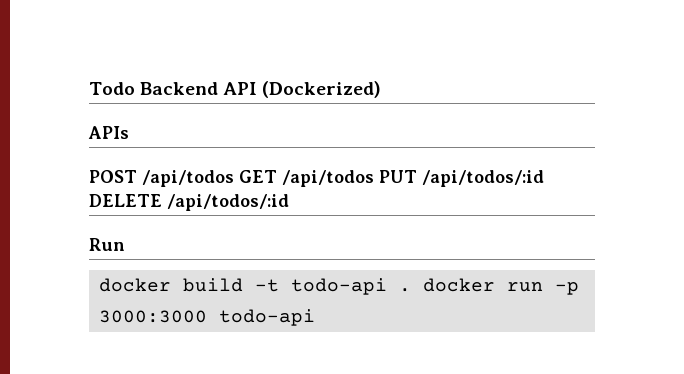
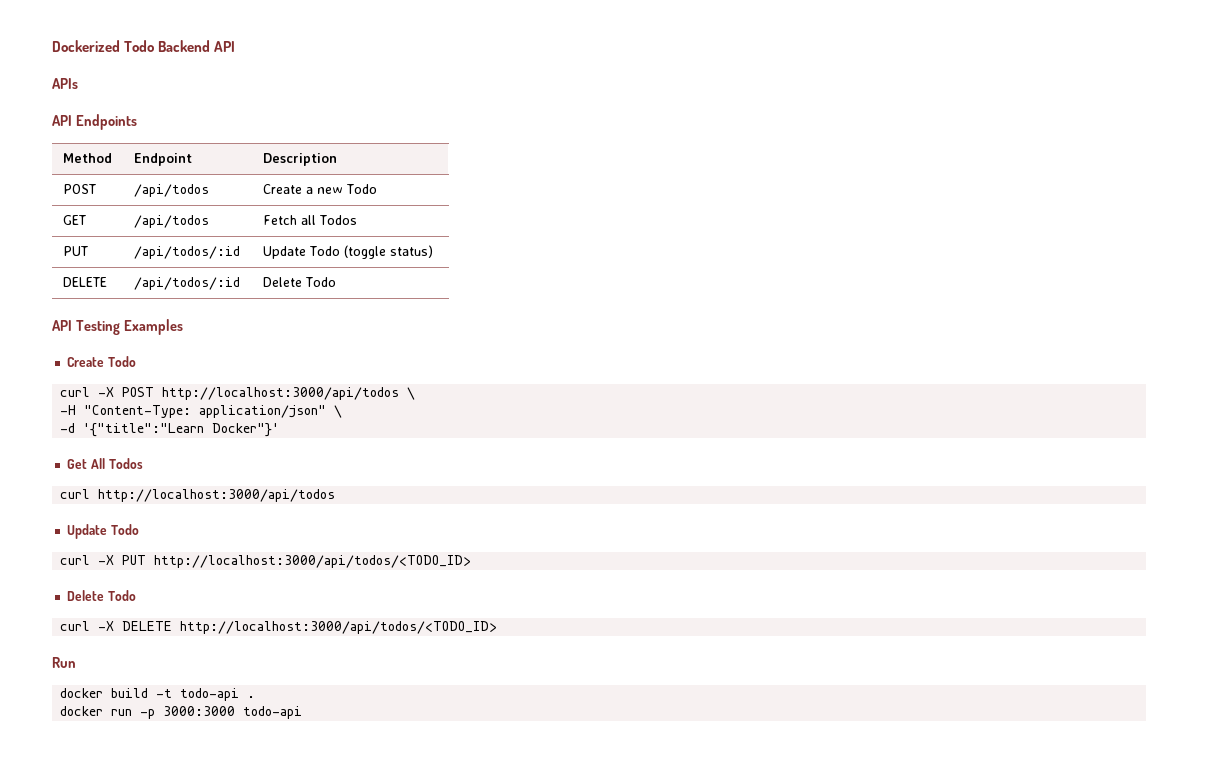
- Todo Backend API (Dockerized)
+ Dockerized Todo Backend API
- POST /api/todos GET /api/todos PUT /api/todos/:id DELETE /api/todos/:id
+ API Endpoints
+ Method | Endpoint | Description
+ POST | /api/todos | Create a new Todo
+ GET | /api/todos | Fetch all Todos
+ PUT | /api/todos/:id | Update Todo (toggle status)
+ DELETE | /api/todos/:id | Delete Todo
+ API Testing Examples
+ Create Todo
+ curl -X POST http://localhost:3000/api/todos \
+ -H "Content-Type: application/json" \
+ -d '{"title":"Learn Docker"}'
+ Get All Todos
+ curl http://localhost:3000/api/todos
+ Update Todo
+ curl -X PUT http://localhost:3000/api/todos/<TODO_ID>
+ Delete Todo
+ curl -X DELETE http://localhost:3000/api/todos/<TODO_ID>
- docker build -t todo-api . docker run -p 3000:3000 todo-api
+ docker build -t todo-api .
+ docker run -p 3000:3000 todo-api

